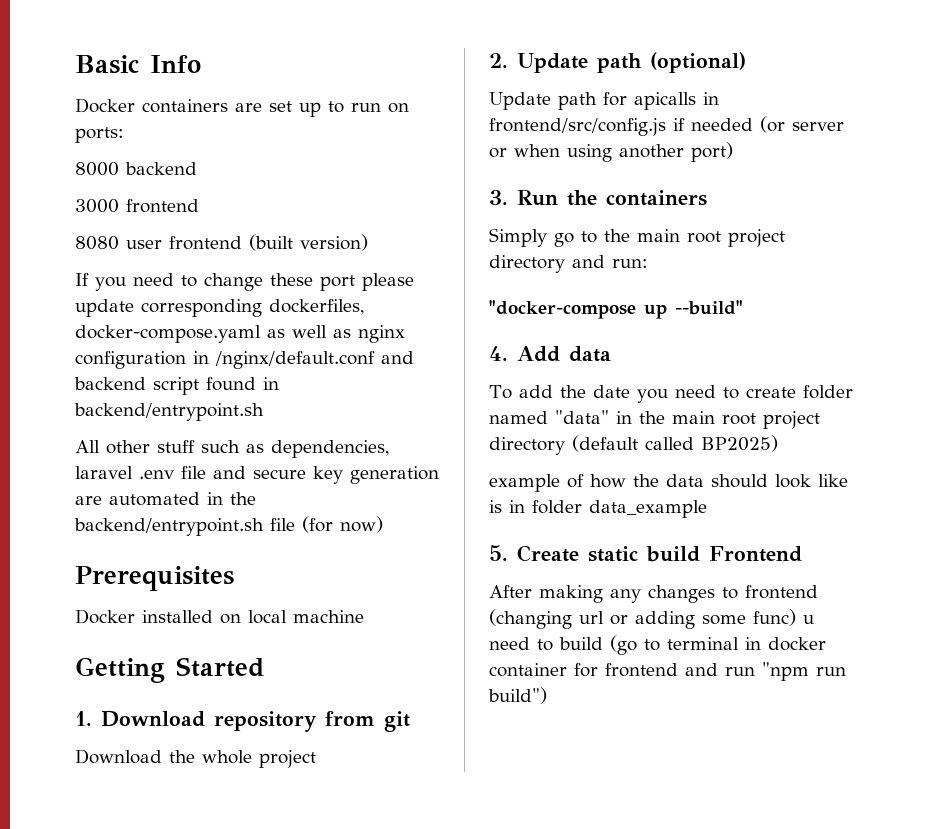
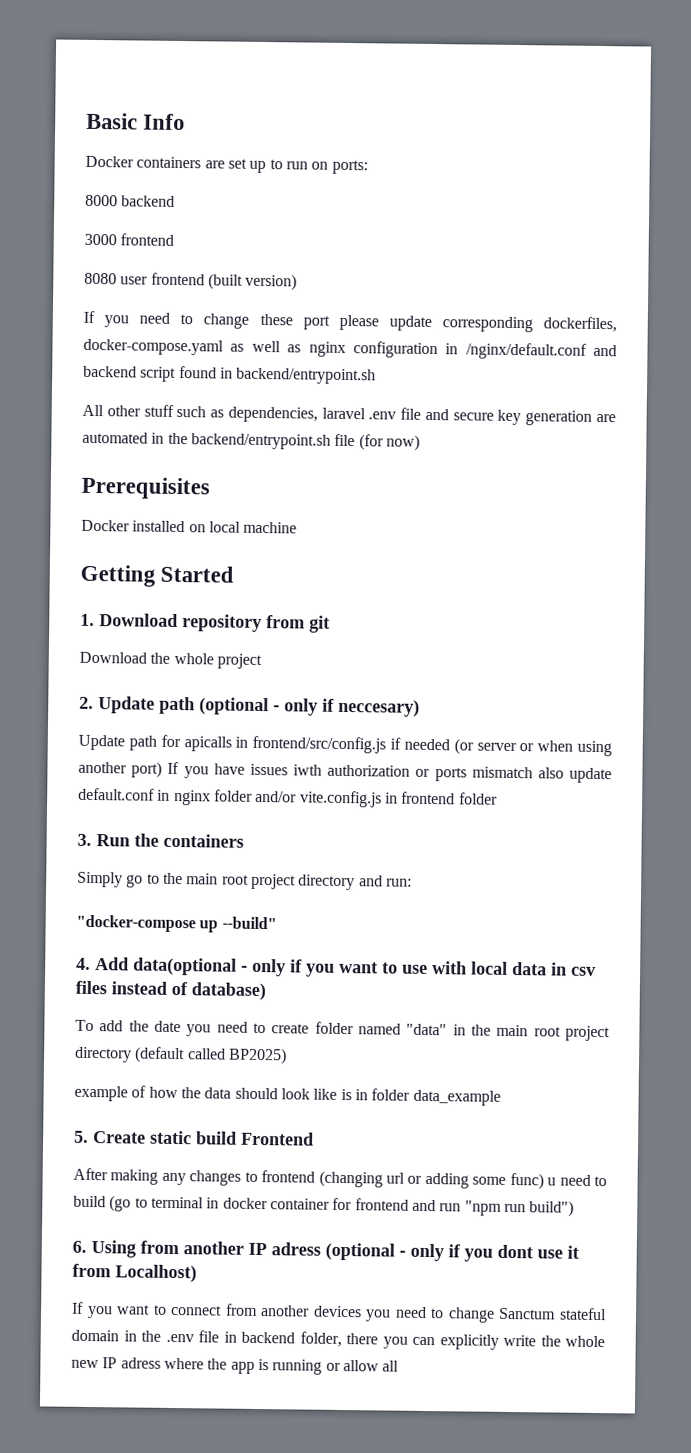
- 2. Update path (optional)
+ 2. Update path (optional - only if neccesary)
- Update path for apicalls in frontend/src/config.js if needed (or server or when using another port)
+ Update path for apicalls in frontend/src/config.js if needed (or server or when using another port) If you have issues iwth authorization or ports mismatch also update default.conf in nginx folder and/or vite.config.js in frontend folder
- 4. Add data
+ 4. Add data(optional - only if you want to use with local data in csv files instead of database)
+ 6. Using from another IP adress (optional - only if you dont use it from Localhost)
+ If you want to connect from another devices you need to change Sanctum stateful domain in the .env file in backend folder, there you can explicitly write the whole new IP adress where the app is running or allow all

